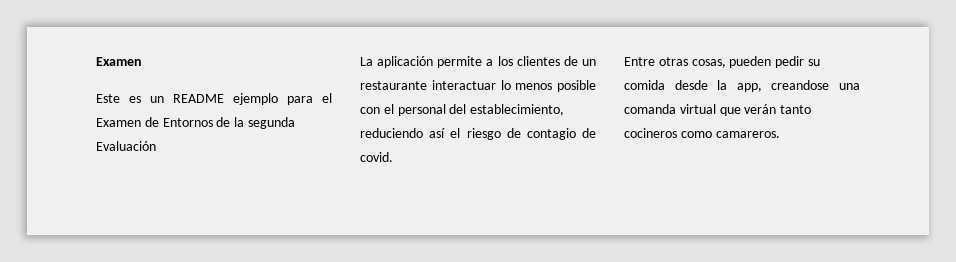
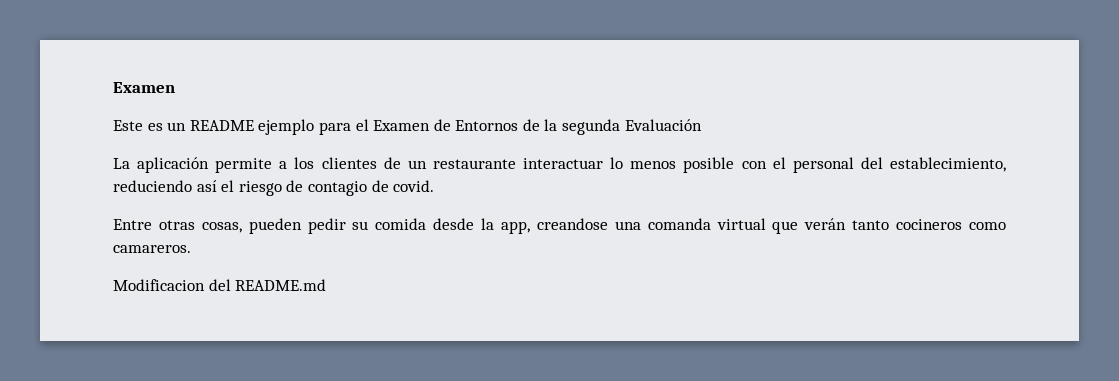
+ Modificacion del README.md

